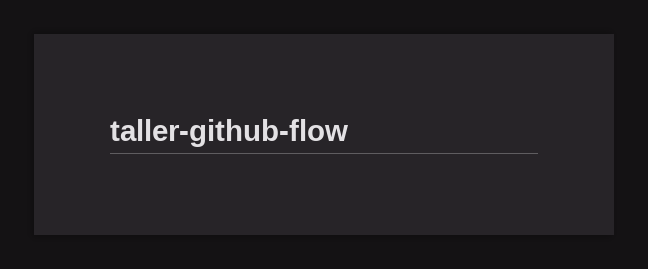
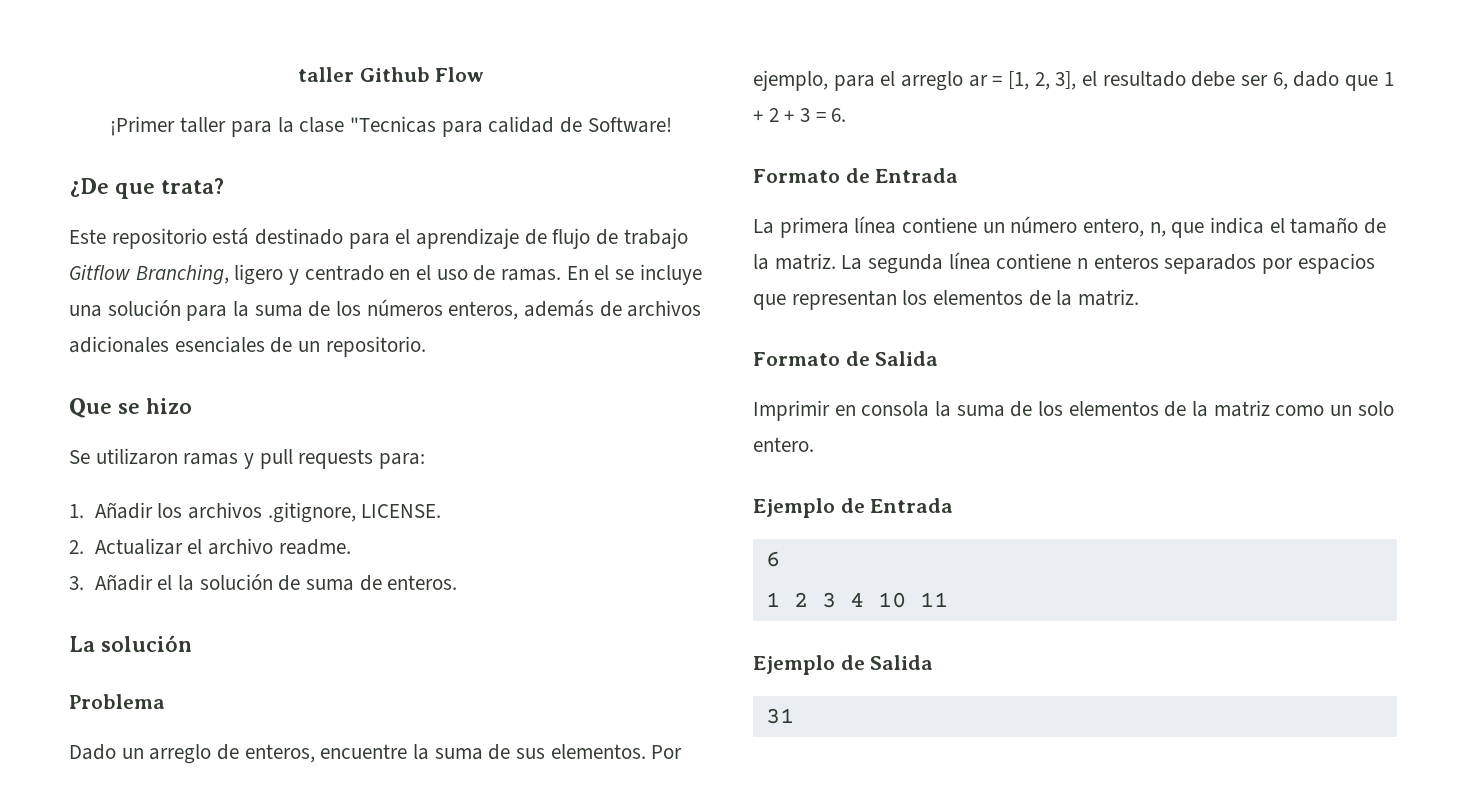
- taller-github-flow
+ taller Github Flow
+ ¡Primer taller para la clase "Tecnicas para calidad de Software!
+ ¿De que trata?
+ Este repositorio está destinado para el aprendizaje de flujo de trabajo Gitflow Branching, ligero y centrado en el uso de ramas. En el se incluye una solución para la suma de los números enteros, además de archivos adicionales esenciales de un repositorio.
+ Que se hizo
+ Se utilizaron ramas y pull requests para:
+ 1. Añadir los archivos .gitignore, LICENSE.
+ 2. Actualizar el archivo readme.
+ 3. Añadir el la solución de suma de enteros.
+ La solución
+ Problema
+ Dado un arreglo de enteros, encuentre la suma de sus elementos. Por ejemplo, para el arreglo ar = [1, 2, 3], el resultado debe ser 6, dado que 1 + 2 + 3 = 6.
+ Formato de Entrada
+ La primera línea contiene un número entero, n, que indica el tamaño de la matriz. La segunda línea contiene n enteros separados por espacios que representan los elementos de la matriz.
+ Formato de Salida
+ Imprimir en consola la suma de los elementos de la matriz como un solo entero.
+ Ejemplo de Entrada
+ 6
+ 1 2 3 4 10 11
+ Ejemplo de Salida
+ 31

